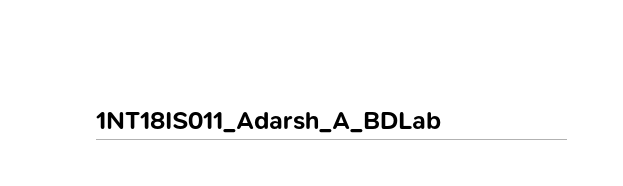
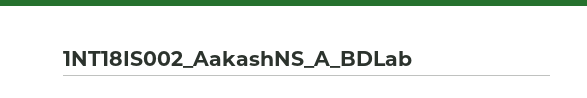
- 1NT18IS011_Adarsh_A_BDLab
+ 1NT18IS002_AakashNS_A_BDLab

